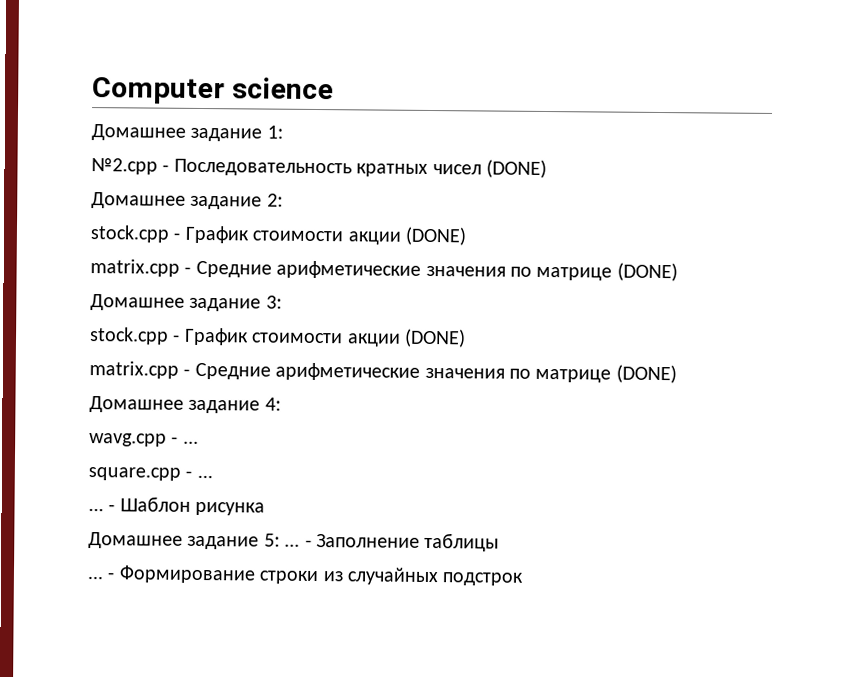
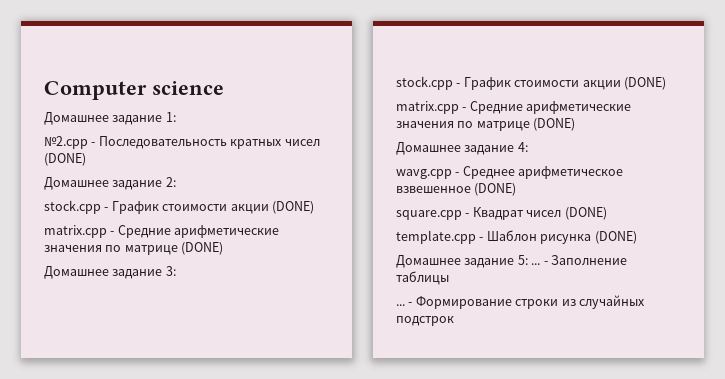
- wavg.cpp - ...
- square.cpp - ...
- ... - Шаблон рисунка
+ wavg.cpp - Среднее арифметическое взвешенное (DONE)
+ square.cpp - Квадрат чисел (DONE)
+ template.cpp - Шаблон рисунка (DONE)

